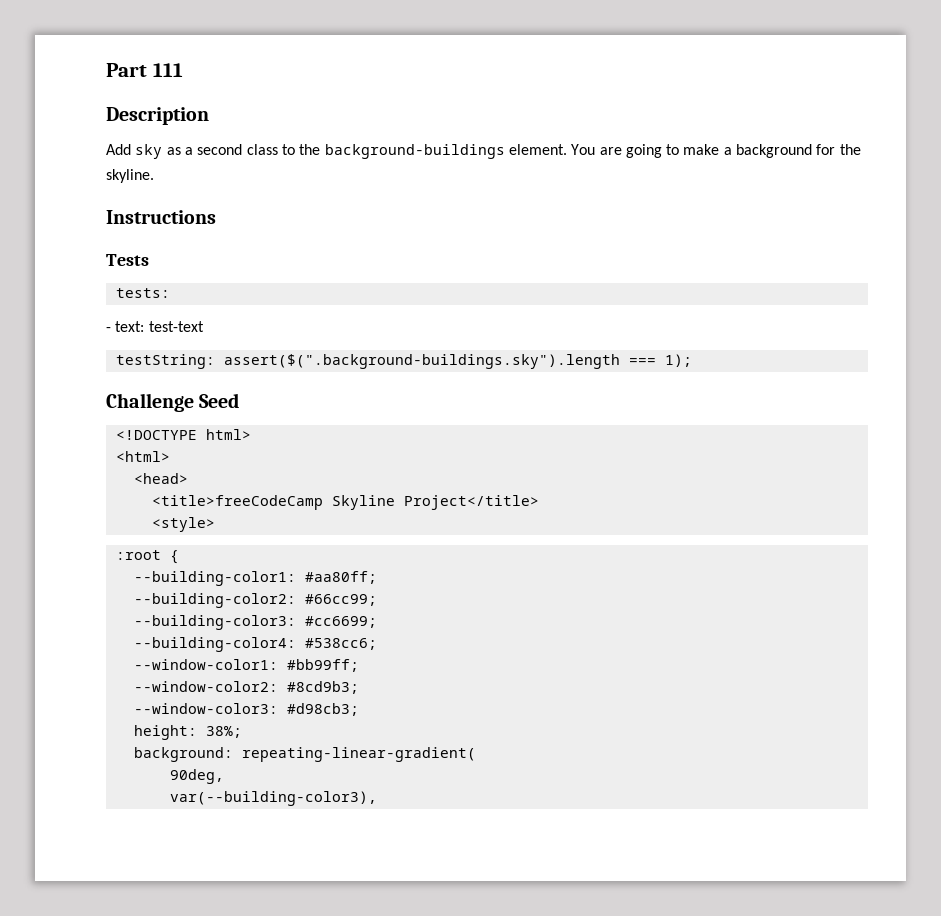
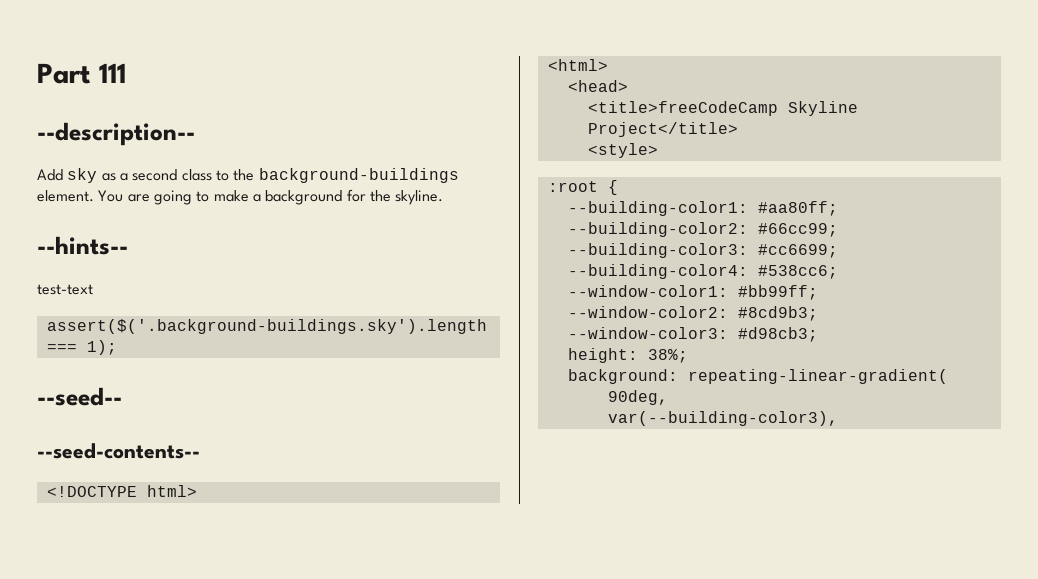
- Description
+ --description--
- Instructions
- Tests
- tests:
- - text: test-text
+ --hints--
+ test-text
- testString: assert($(".background-buildings.sky").length === 1);
+ assert($('.background-buildings.sky').length === 1);
- Challenge Seed
+ --seed--
+ --seed-contents--

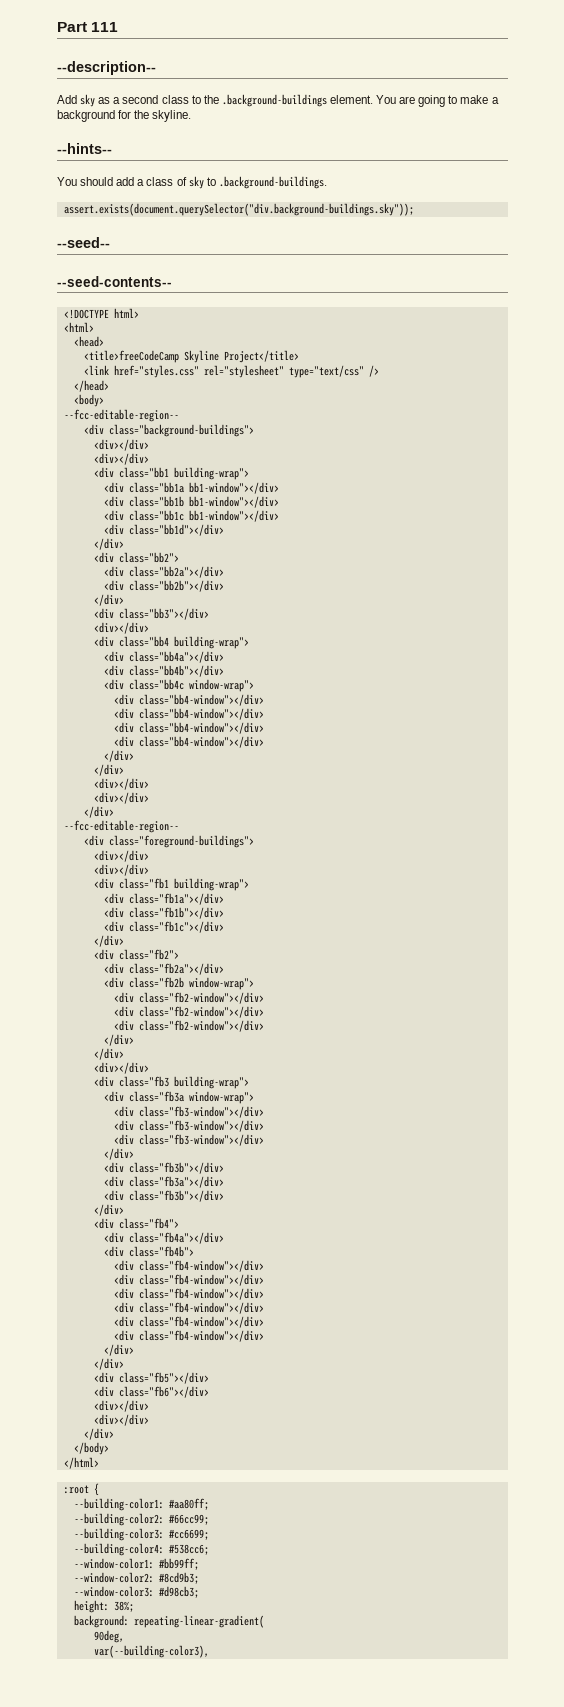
- Add sky as a second class to the background-buildings element.
+ Add sky as a second class to the .background-buildings element.
- test-text
- assert($('.background-buildings.sky').length === 1);
+ You should add a class of sky to .background-buildings.
+ assert.exists(document.querySelector("div.background-buildings.sky"));
- <style>
+ <link href="styles.css" rel="stylesheet" type="text/css" />
+ </head>
+ <body>
+ --fcc-editable-region--
+ <div class="background-buildings">
+ <div></div>
+ <div></div>
+ <div class="bb1 building-wrap">
+ <div class="bb1a bb1-window"></div>
+ <div class="bb1b bb1-window"></div>
+ <div class="bb1c bb1-window"></div>
+ <div class="bb1d"></div>
+ </div>
+ <div class="bb2">
+ <div class="bb2a"></div>
+ <div class="bb2b"></div>
+ </div>
+ <div class="bb3"></div>
+ <div></div>
+ <div class="bb4 building-wrap">
+ <div class="bb4a"></div>
+ <div class="bb4b"></div>
+ <div class="bb4c window-wrap">
+ <div class="bb4-window"></div>
+ <div class="bb4-window"></div>
+ <div class="bb4-window"></div>
+ <div class="bb4-window"></div>
+ </div>
+ </div>
+ <div></div>
+ <div></div>
+ </div>
+ --fcc-editable-region--
+ <div class="foreground-buildings">
+ <div></div>
+ <div></div>
+ <div class="fb1 building-wrap">
+ <div class="fb1a"></div>
+ <div class="fb1b"></div>
+ <div class="fb1c"></div>
+ </div>
+ <div class="fb2">
+ <div class="fb2a"></div>
+ <div class="fb2b window-wrap">
+ <div class="fb2-window"></div>
+ <div class="fb2-window"></div>
+ <div class="fb2-window"></div>
+ </div>
+ </div>
+ <div></div>
+ <div class="fb3 building-wrap">
+ <div class="fb3a window-wrap">
+ <div class="fb3-window"></div>
+ <div class="fb3-window"></div>
+ <div class="fb3-window"></div>
+ </div>
+ <div class="fb3b"></div>
+ <div class="fb3a"></div>
+ <div class="fb3b"></div>
+ </div>
+ <div class="fb4">
+ <div class="fb4a"></div>
+ <div class="fb4b">
+ <div class="fb4-window"></div>
+ <div class="fb4-window"></div>
+ <div class="fb4-window"></div>
+ <div class="fb4-window"></div>
+ <div class="fb4-window"></div>
+ <div class="fb4-window"></div>
+ </div>
+ </div>
+ <div class="fb5"></div>
+ <div class="fb6"></div>
+ <div></div>
+ <div></div>
+ </div>
+ </body>
+ </html>

